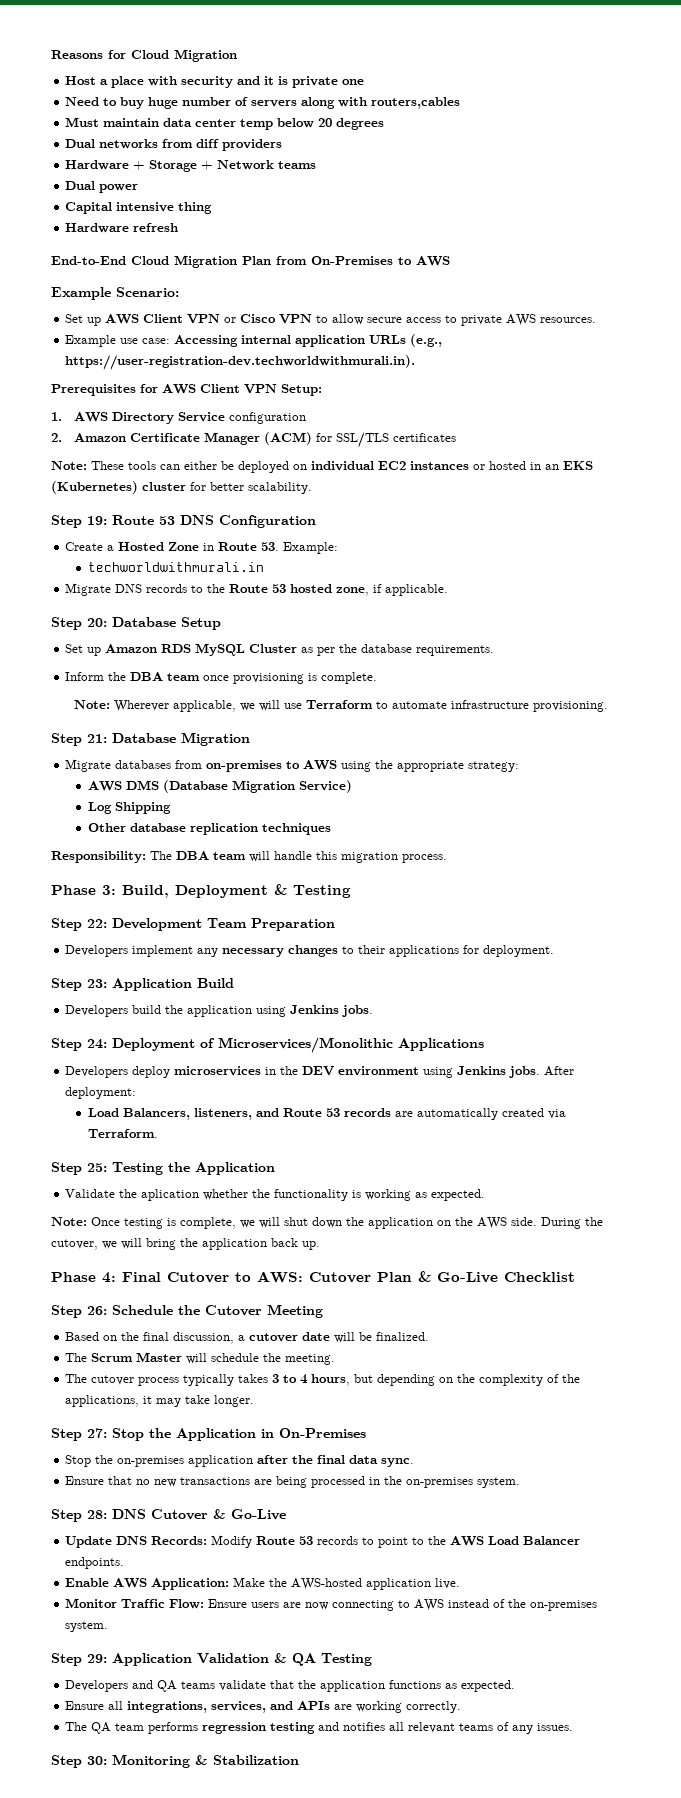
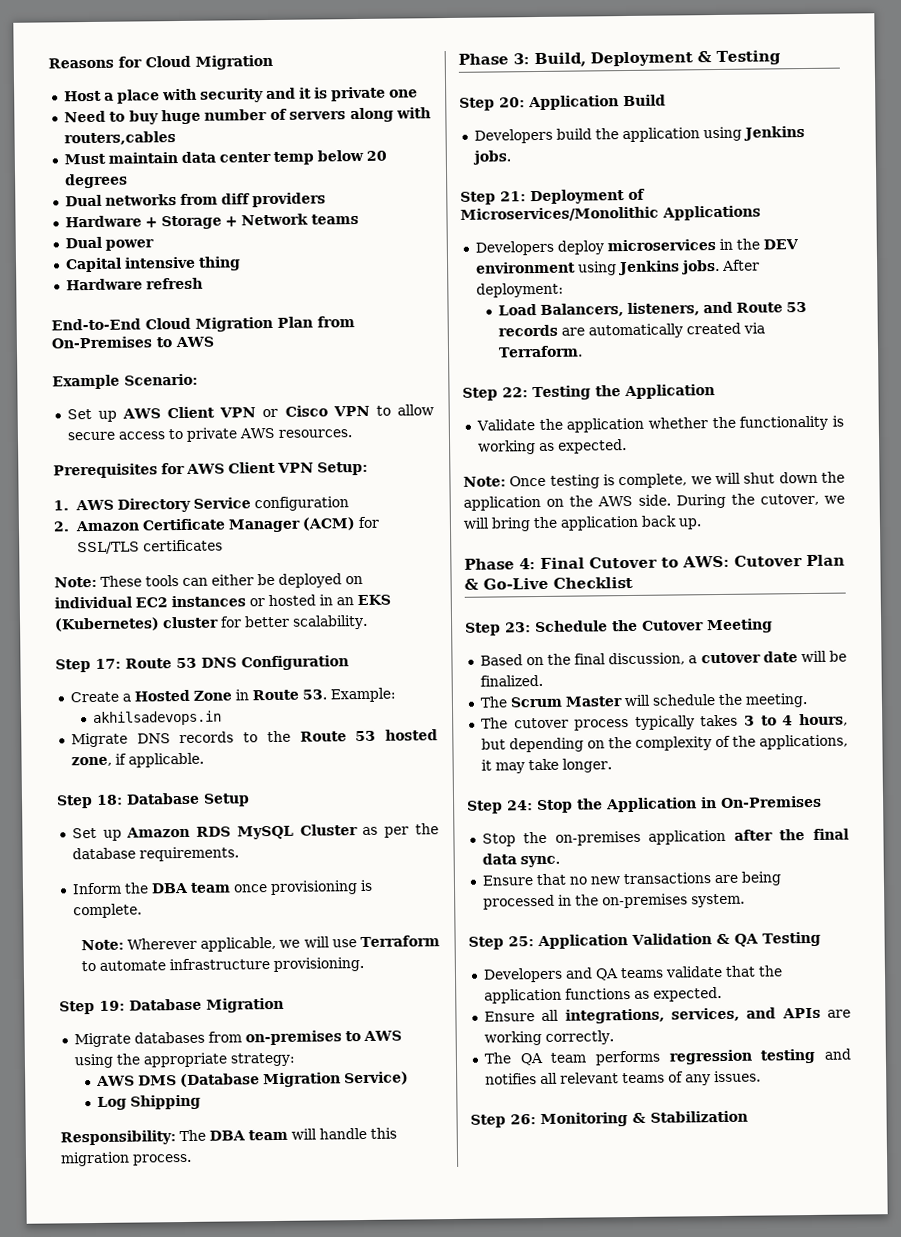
- Example use case: Accessing internal application URLs (e.g., https://user-registration-dev.techworldwithmurali.in).
- Step 19: Route 53 DNS Configuration
+ Step 17: Route 53 DNS Configuration
- techworldwithmurali.in
+ akhilsadevops.in
- Step 20: Database Setup
+ Step 18: Database Setup
- Step 21: Database Migration
+ Step 19: Database Migration
- Other database replication techniques
- Step 22: Development Team Preparation
- Developers implement any necessary changes to their applications for deployment.
- Step 23: Application Build
+ Step 20: Application Build
- Step 24: Deployment of Microservices/Monolithic Applications
+ Step 21: Deployment of Microservices/Monolithic Applications
- Step 25: Testing the Application
+ Step 22: Testing the Application
- Validate the aplication whether the functionality is working as expected.
+ Validate the application whether the functionality is working as expected.
- Step 26: Schedule the Cutover Meeting
+ Step 23: Schedule the Cutover Meeting
- Step 27: Stop the Application in On-Premises
+ Step 24: Stop the Application in On-Premises
- Step 28: DNS Cutover & Go-Live
- Update DNS Records: Modify Route 53 records to point to the AWS Load Balancer endpoints.
- Enable AWS Application: Make the AWS-hosted application live.
- Monitor Traffic Flow: Ensure users are now connecting to AWS instead of the on-premises system.
- Step 29: Application Validation & QA Testing
+ Step 25: Application Validation & QA Testing
- Step 30: Monitoring & Stabilization
+ Step 26: Monitoring & Stabilization

